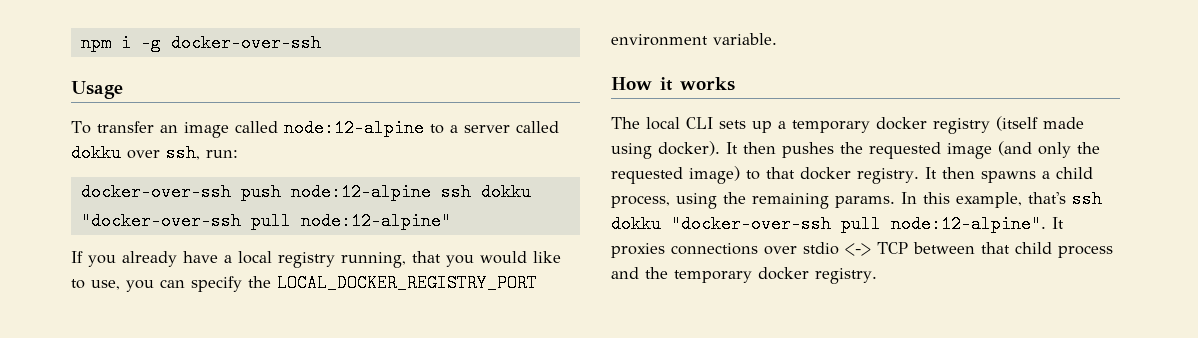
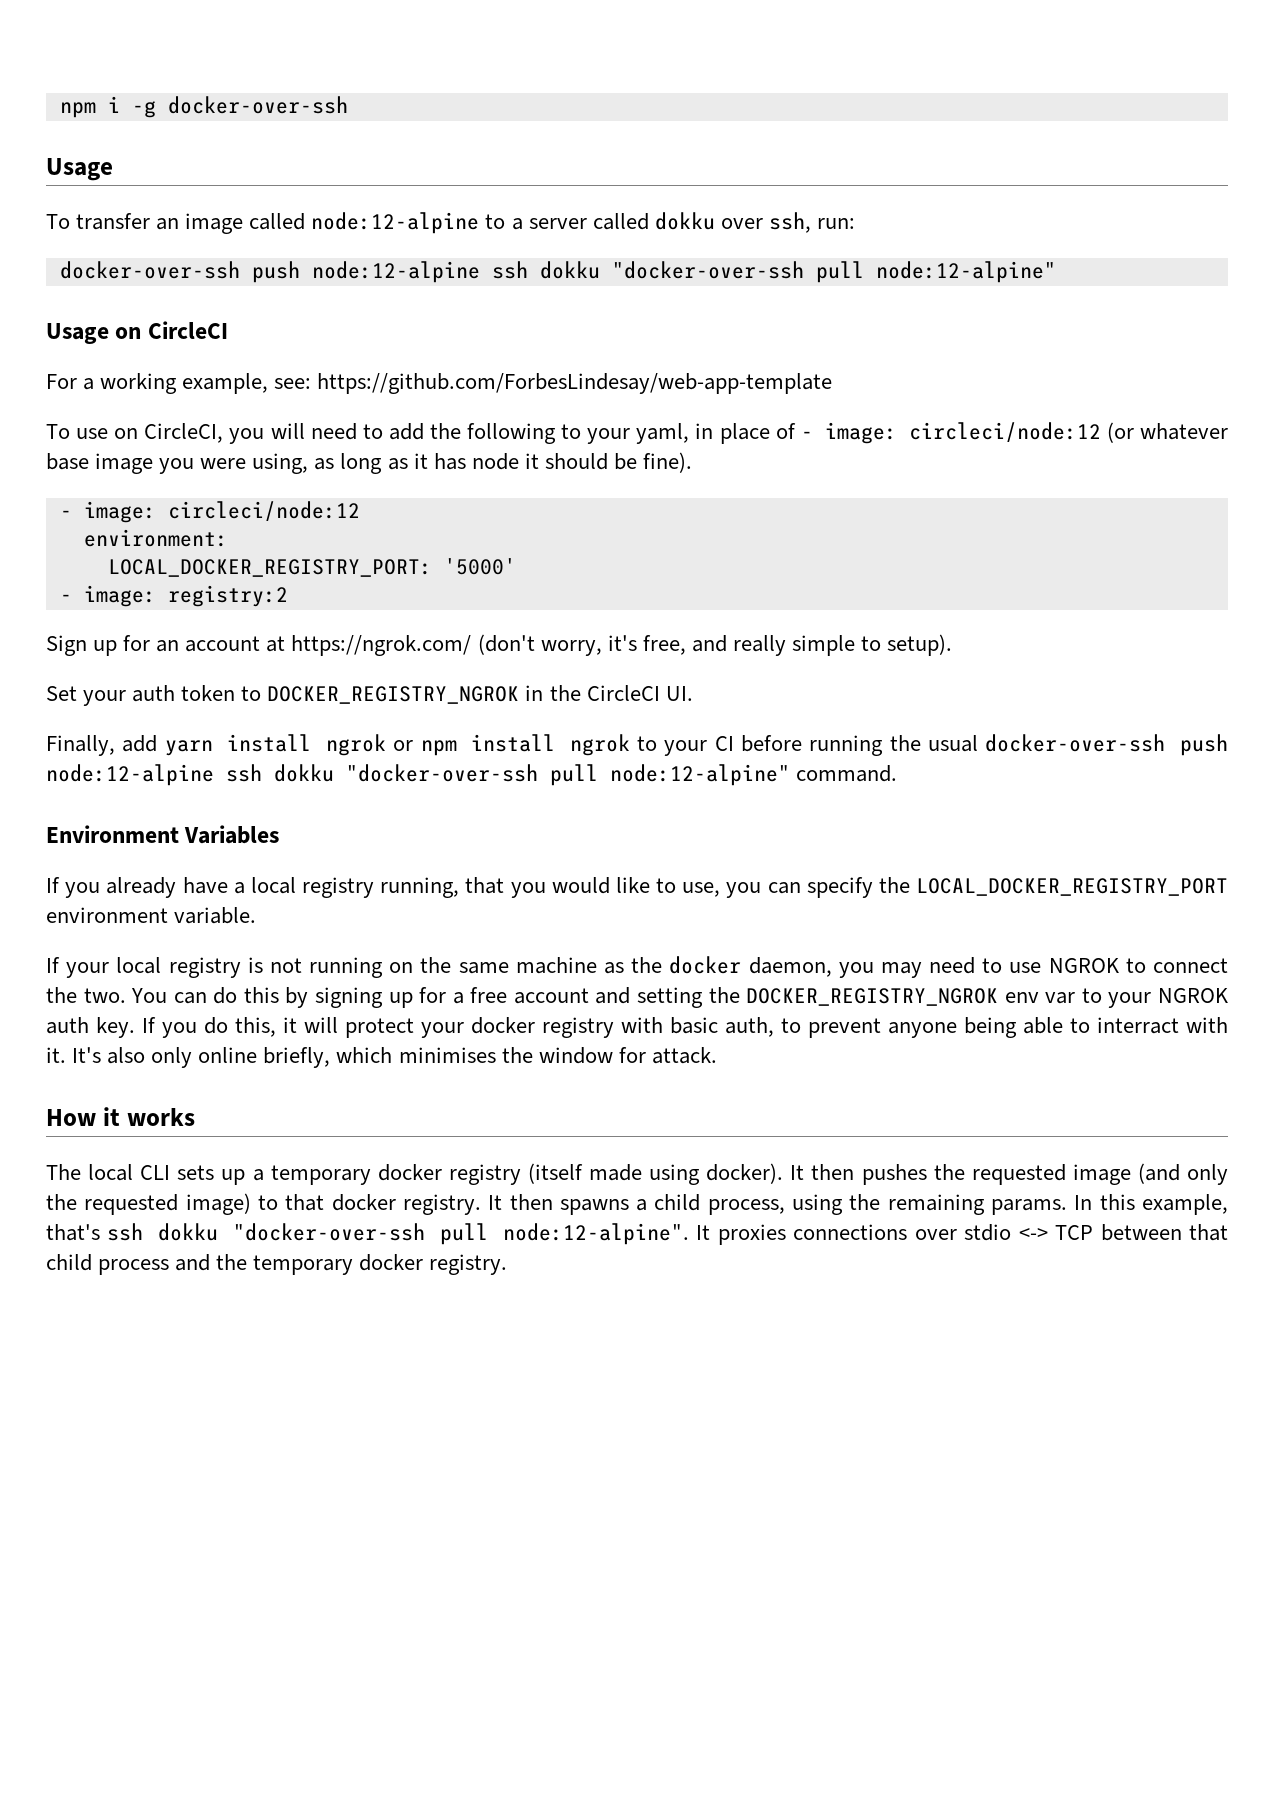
+ Usage on CircleCI
+ For a working example, see: https://github.com/ForbesLindesay/web-app-template
+ To use on CircleCI, you will need to add the following to your yaml, in place of - image: circleci/node:12 (or whatever base image you were using, as long as it has node it should be fine).
+ - image: circleci/node:12
+ environment:
+ LOCAL_DOCKER_REGISTRY_PORT: '5000'
+ - image: registry:2
+ Sign up for an account at https://ngrok.com/ (don't worry, it's free, and really simple to setup).
+ Set your auth token to DOCKER_REGISTRY_NGROK in the CircleCI UI.
+ Finally, add yarn install ngrok or npm install ngrok to your CI before running the usual docker-over-ssh push node:12-alpine ssh dokku "docker-over-ssh pull node:12-alpine" command.
+ Environment Variables
+ If your local registry is not running on the same machine as the docker daemon, you may need to use NGROK to connect the two. You can do this by signing up for a free account and setting the DOCKER_REGISTRY_NGROK env var to your NGROK auth key. If you do this, it will protect your docker registry with basic auth, to prevent anyone being able to interract with it. It's also only online briefly, which minimises the window for attack.

